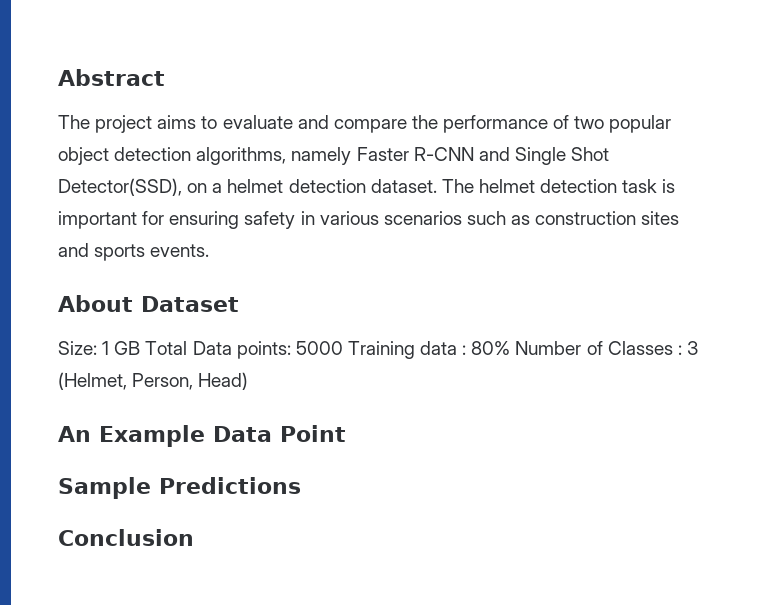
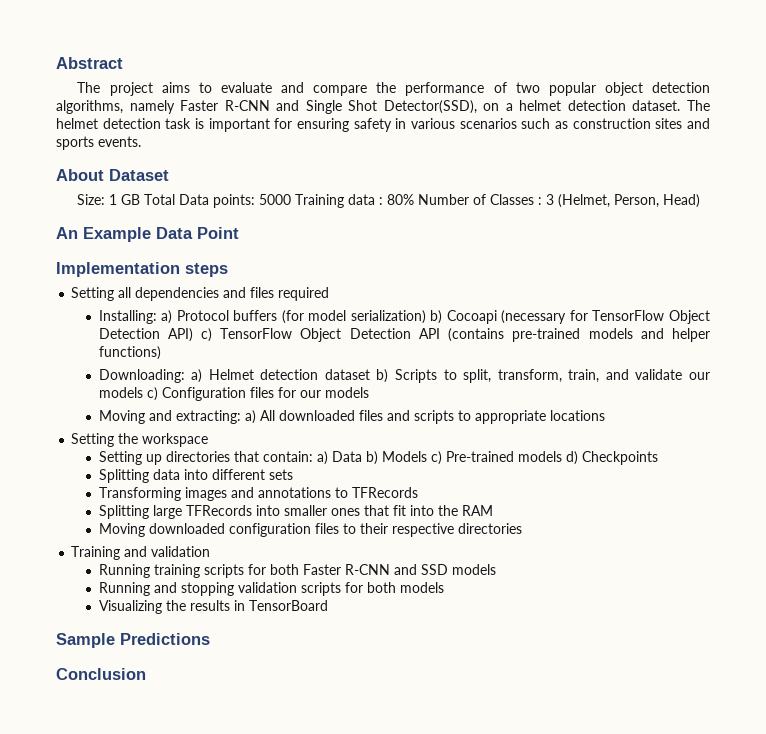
+ Implementation steps
+ Setting all dependencies and files required
+ Installing: a) Protocol buffers (for model serialization) b) Cocoapi (necessary for TensorFlow Object Detection API) c) TensorFlow Object Detection API (contains pre-trained models and helper functions)
+ Downloading: a) Helmet detection dataset b) Scripts to split, transform, train, and validate our models c) Configuration files for our models
+ Moving and extracting: a) All downloaded files and scripts to appropriate locations
+ Setting the workspace
+ Setting up directories that contain: a) Data b) Models c) Pre-trained models d) Checkpoints
+ Splitting data into different sets
+ Transforming images and annotations to TFRecords
+ Splitting large TFRecords into smaller ones that fit into the RAM
+ Moving downloaded configuration files to their respective directories
+ Training and validation
+ Running training scripts for both Faster R-CNN and SSD models
+ Running and stopping validation scripts for both models
+ Visualizing the results in TensorBoard

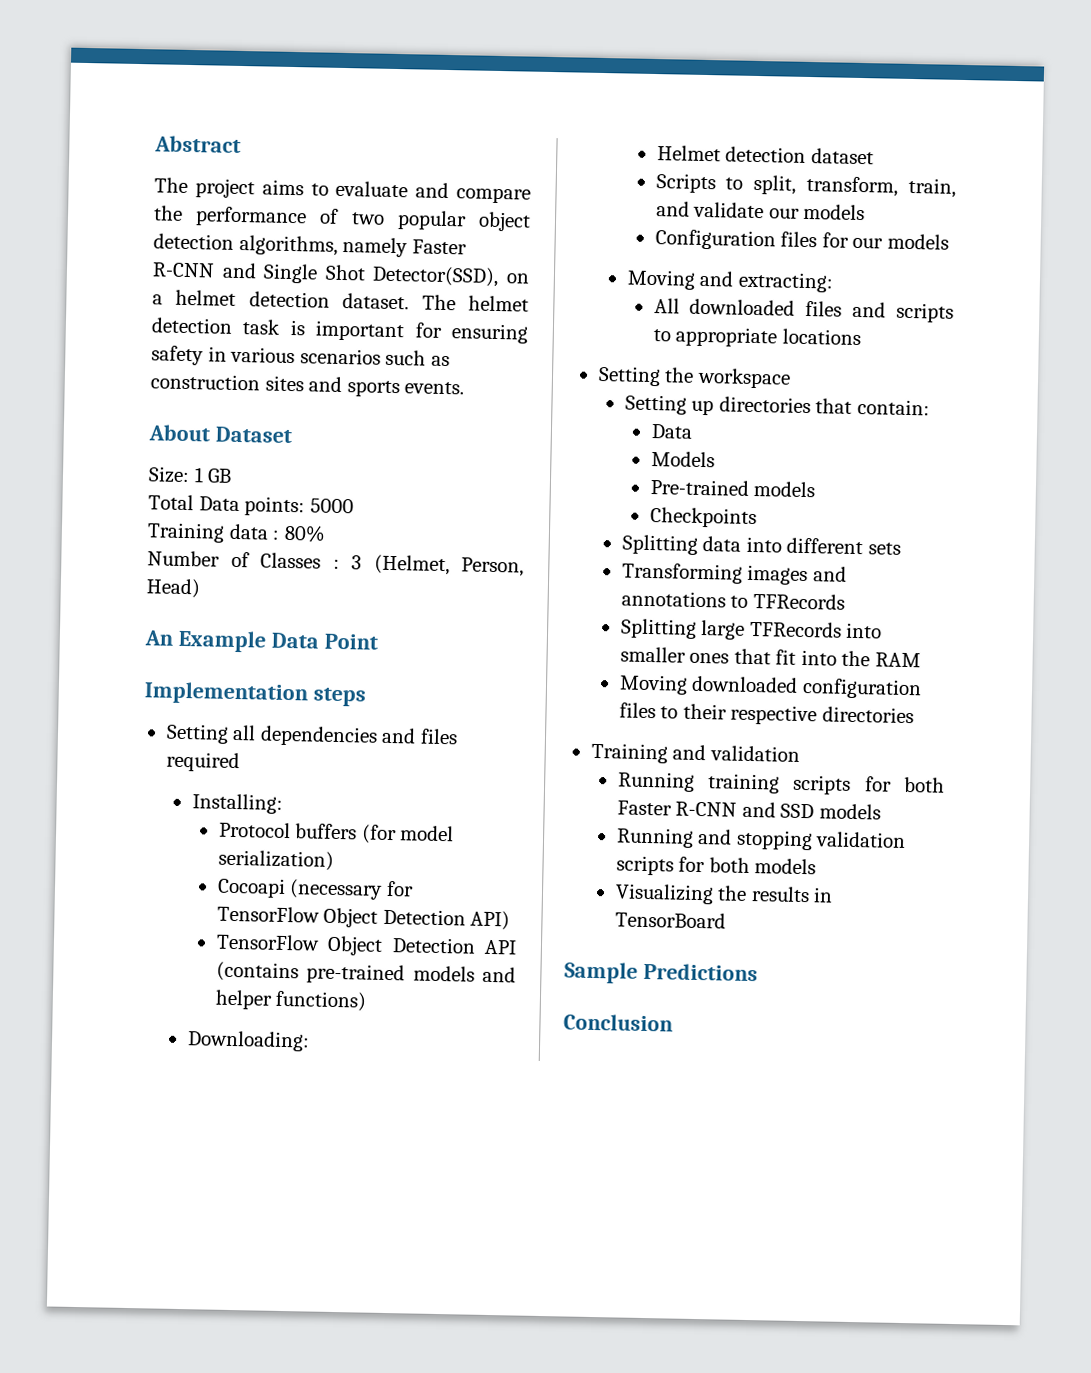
- Size: 1 GB Total Data points: 5000 Training data : 80% Number of Classes : 3 (Helmet, Person, Head)
+ Size: 1 GB
+ Total Data points: 5000
+ Training data : 80%
+ Number of Classes : 3 (Helmet, Person, Head)
- Installing: a) Protocol buffers (for model serialization) b) Cocoapi (necessary for TensorFlow Object Detection API) c) TensorFlow Object Detection API (contains pre-trained models and helper functions)
+ Installing:
+ Protocol buffers (for model serialization)
+ Cocoapi (necessary for TensorFlow Object Detection API)
+ TensorFlow Object Detection API (contains pre-trained models and helper functions)
- Downloading: a) Helmet detection dataset b) Scripts to split, transform, train, and validate our models c) Configuration files for our models
+ Downloading:
+ Helmet detection dataset
+ Scripts to split, transform, train, and validate our models
+ Configuration files for our models
- Moving and extracting: a) All downloaded files and scripts to appropriate locations
+ Moving and extracting:
+ All downloaded files and scripts to appropriate locations
- Setting up directories that contain: a) Data b) Models c) Pre-trained models d) Checkpoints
+ Setting up directories that contain:
+ Data
+ Models
+ Pre-trained models
+ Checkpoints

